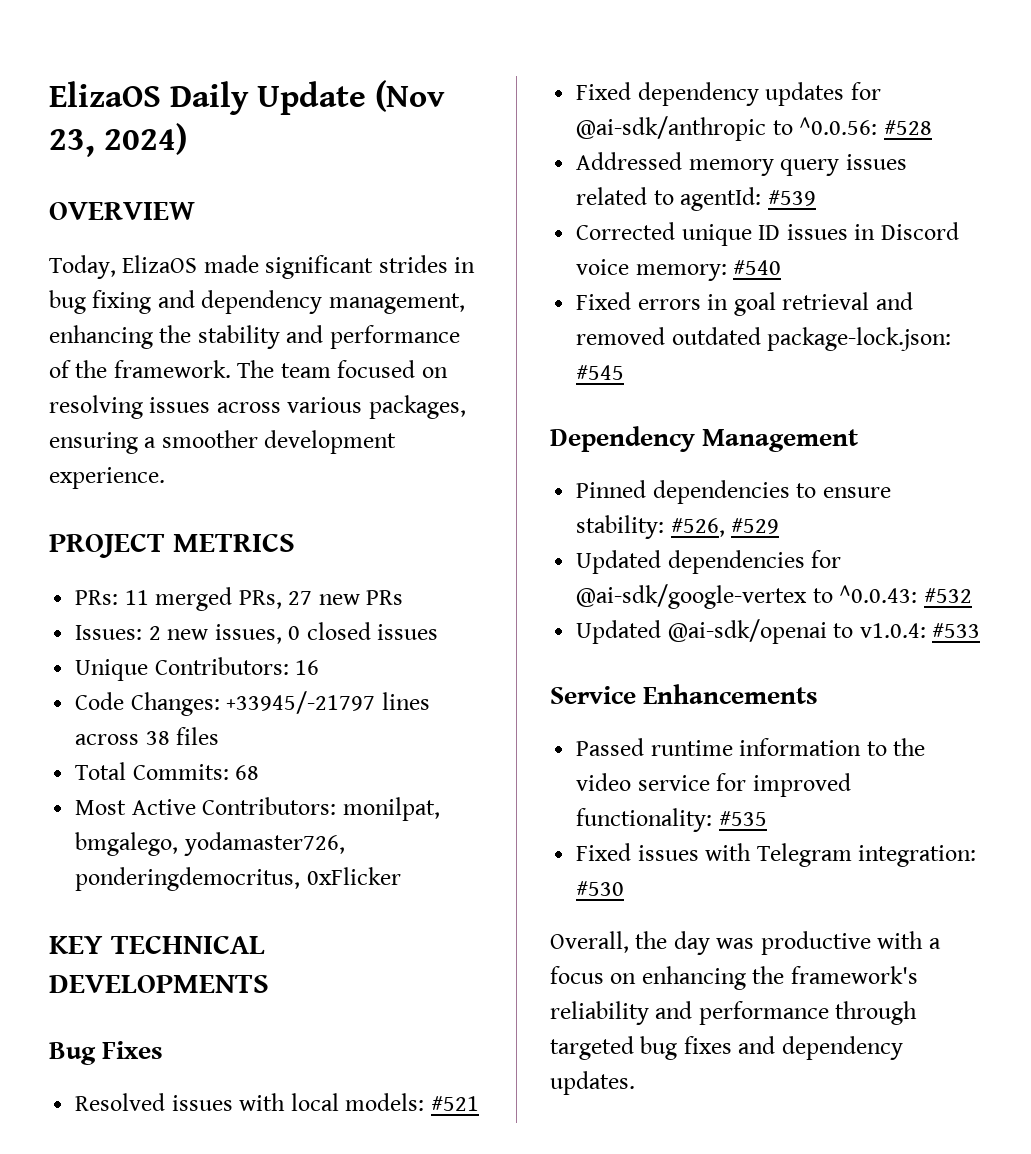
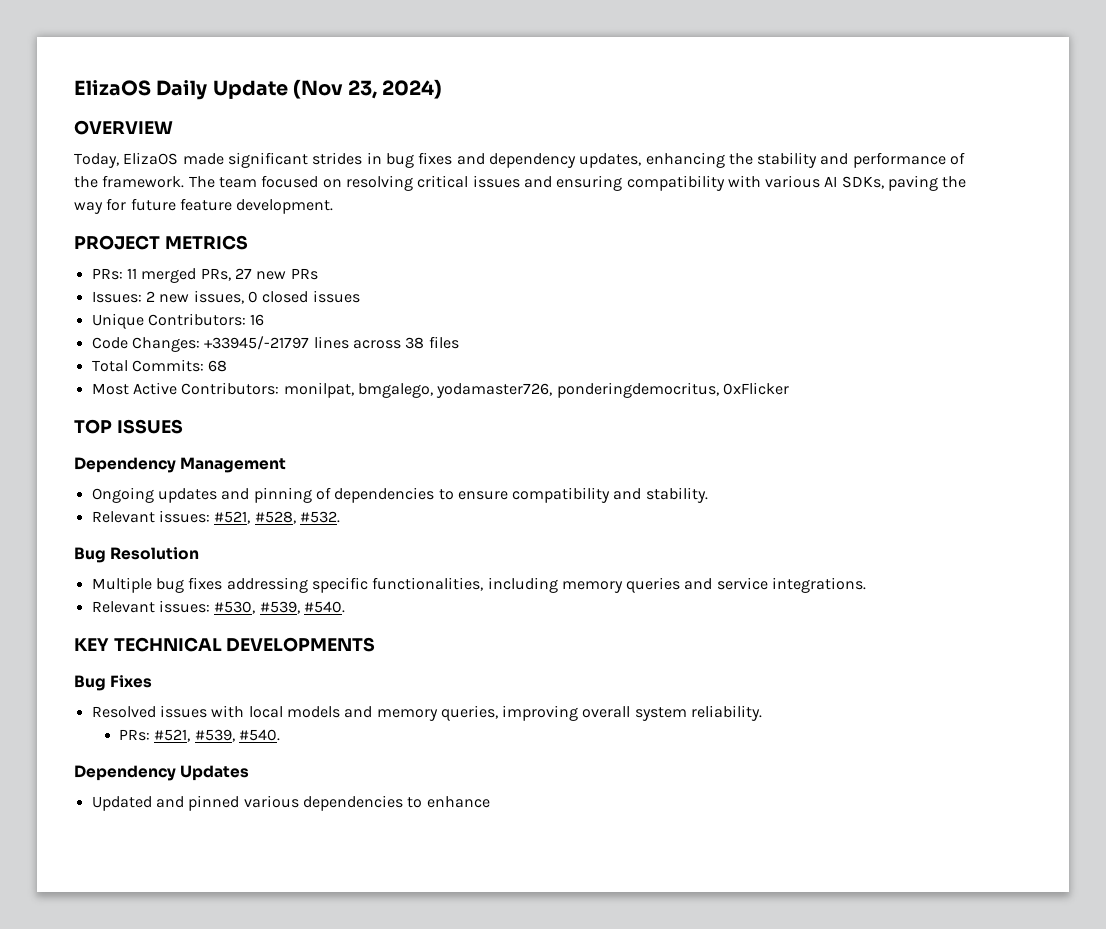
- Today, ElizaOS made significant strides in bug fixing and dependency management, enhancing the stability and performance of the framework.
+ Today, ElizaOS made significant strides in bug fixes and dependency updates, enhancing the stability and performance of the framework.
- The team focused on resolving issues across various packages, ensuring a smoother development experience.
+ The team focused on resolving critical issues and ensuring compatibility with various AI SDKs, paving the way for future feature development.
+ TOP ISSUES
+ Dependency Management
+ Ongoing updates and pinning of dependencies to ensure compatibility and stability.
+ Relevant issues: #521, #528, #532.
+ Bug Resolution
+ Multiple bug fixes addressing specific functionalities, including memory queries and service integrations.
+ Relevant issues: #530, #539, #540.
- Resolved issues with local models: #521
- Fixed dependency updates for @ai-sdk/anthropic to ^0.0.56: #528
- Addressed memory query issues related to agentId: #539
- Corrected unique ID issues in Discord voice memory: #540
- Fixed errors in goal retrieval and removed outdated package-lock.json: #545
- Dependency Management
- Pinned dependencies to ensure stability: #526, #529
- Updated dependencies for @ai-sdk/google-vertex to ^0.0.43: #532
- Updated @ai-sdk/openai to v1.0.4: #533
- Service Enhancements
- Passed runtime information to the video service for improved functionality: #535
- Fixed issues with Telegram integration: #530
- Overall, the day was productive with a focus on enhancing the framework's reliability and performance through targeted bug fixes and dependency updates.
+ Resolved issues with local models and memory queries, improving overall system reliability.
+ PRs: #521, #539, #540.
+ Dependency Updates
+ Updated and pinned various dependencies to enhance

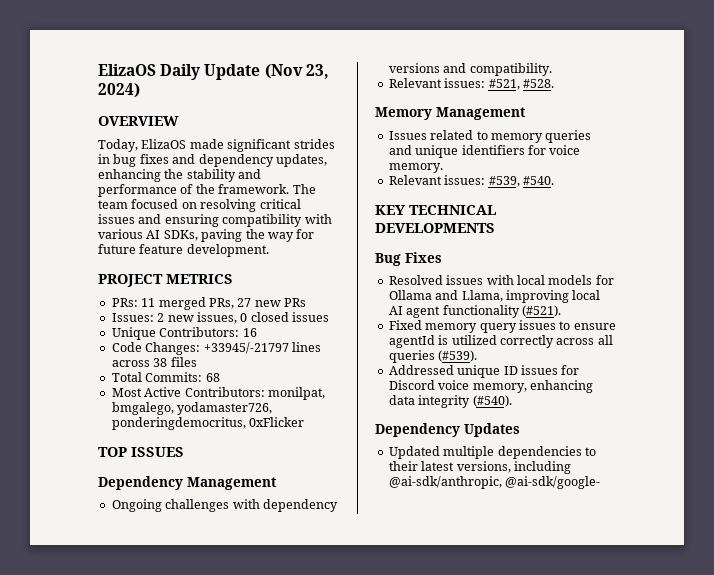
- Ongoing updates and pinning of dependencies to ensure compatibility and stability.
- Relevant issues: #521, #528, #532.
- Bug Resolution
- Multiple bug fixes addressing specific functionalities, including memory queries and service integrations.
- Relevant issues: #530, #539, #540.
+ Ongoing challenges with dependency versions and compatibility.
+ Relevant issues: #521, #528.
+ Memory Management
+ Issues related to memory queries and unique identifiers for voice memory.
+ Relevant issues: #539, #540.
- Resolved issues with local models and memory queries, improving overall system reliability.
- PRs: #521, #539, #540.
+ Resolved issues with local models for Ollama and Llama, improving local AI agent functionality (#521).
+ Fixed memory query issues to ensure agentId is utilized correctly across all queries (#539).
+ Addressed unique ID issues for Discord voice memory, enhancing data integrity (#540).
  Dependency Updates
- Updated and pinned various dependencies to enhance
+ Updated multiple dependencies to their latest versions, including @ai-sdk/anthropic, @ai-sdk/google-

